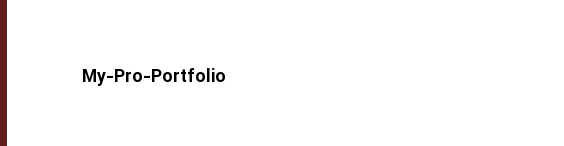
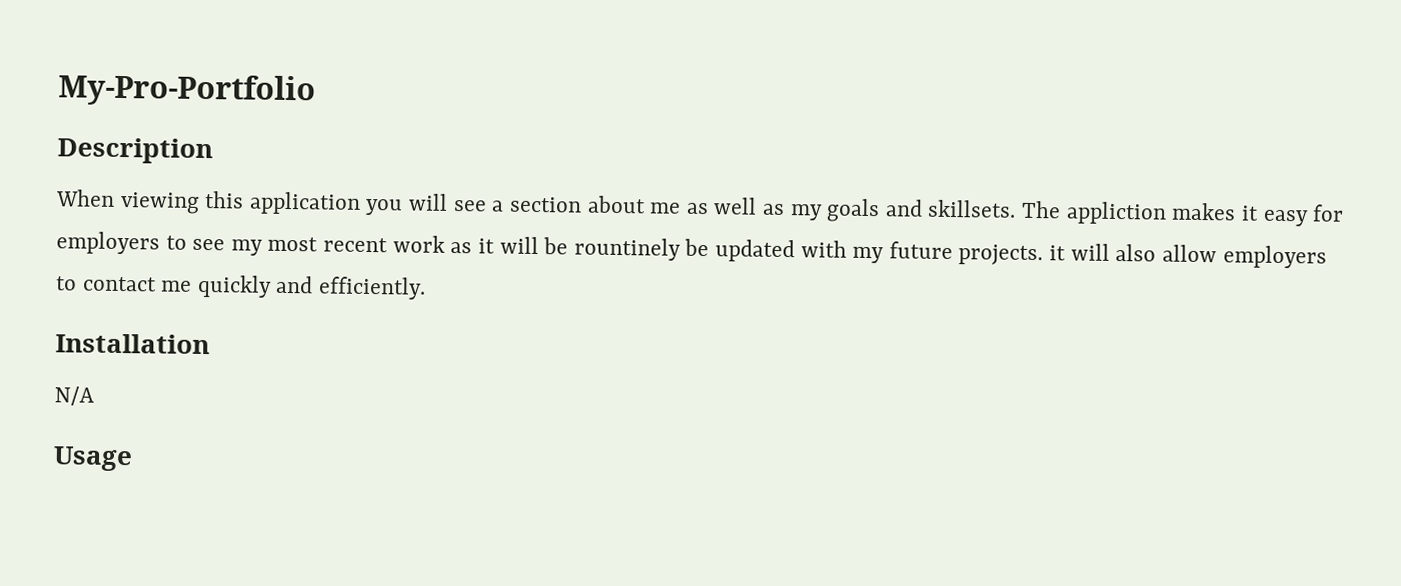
+ Description
+ When viewing this application you will see a section about me as well as my goals and skillsets. The appliction makes it easy for employers to see my most recent work as it will be rountinely be updated with my future projects. it will also allow employers to contact me quickly and efficiently.
+ Installation
+ N/A
+ Usage

